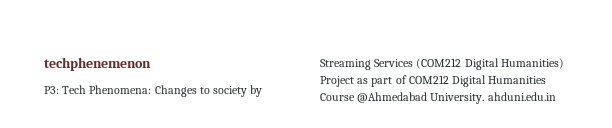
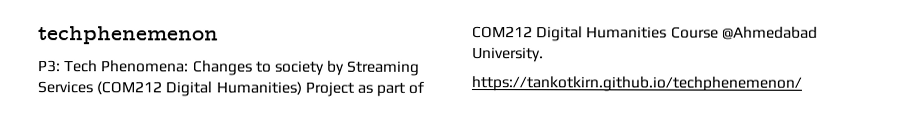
- P3: Tech Phenomena: Changes to society by Streaming Services (COM212 Digital Humanities) Project as part of COM212 Digital Humanities Course @Ahmedabad University. ahduni.edu.in
+ P3: Tech Phenomena: Changes to society by Streaming Services (COM212 Digital Humanities) Project as part of COM212 Digital Humanities Course @Ahmedabad University.
+ https://tankotkirn.github.io/techphenemenon/

